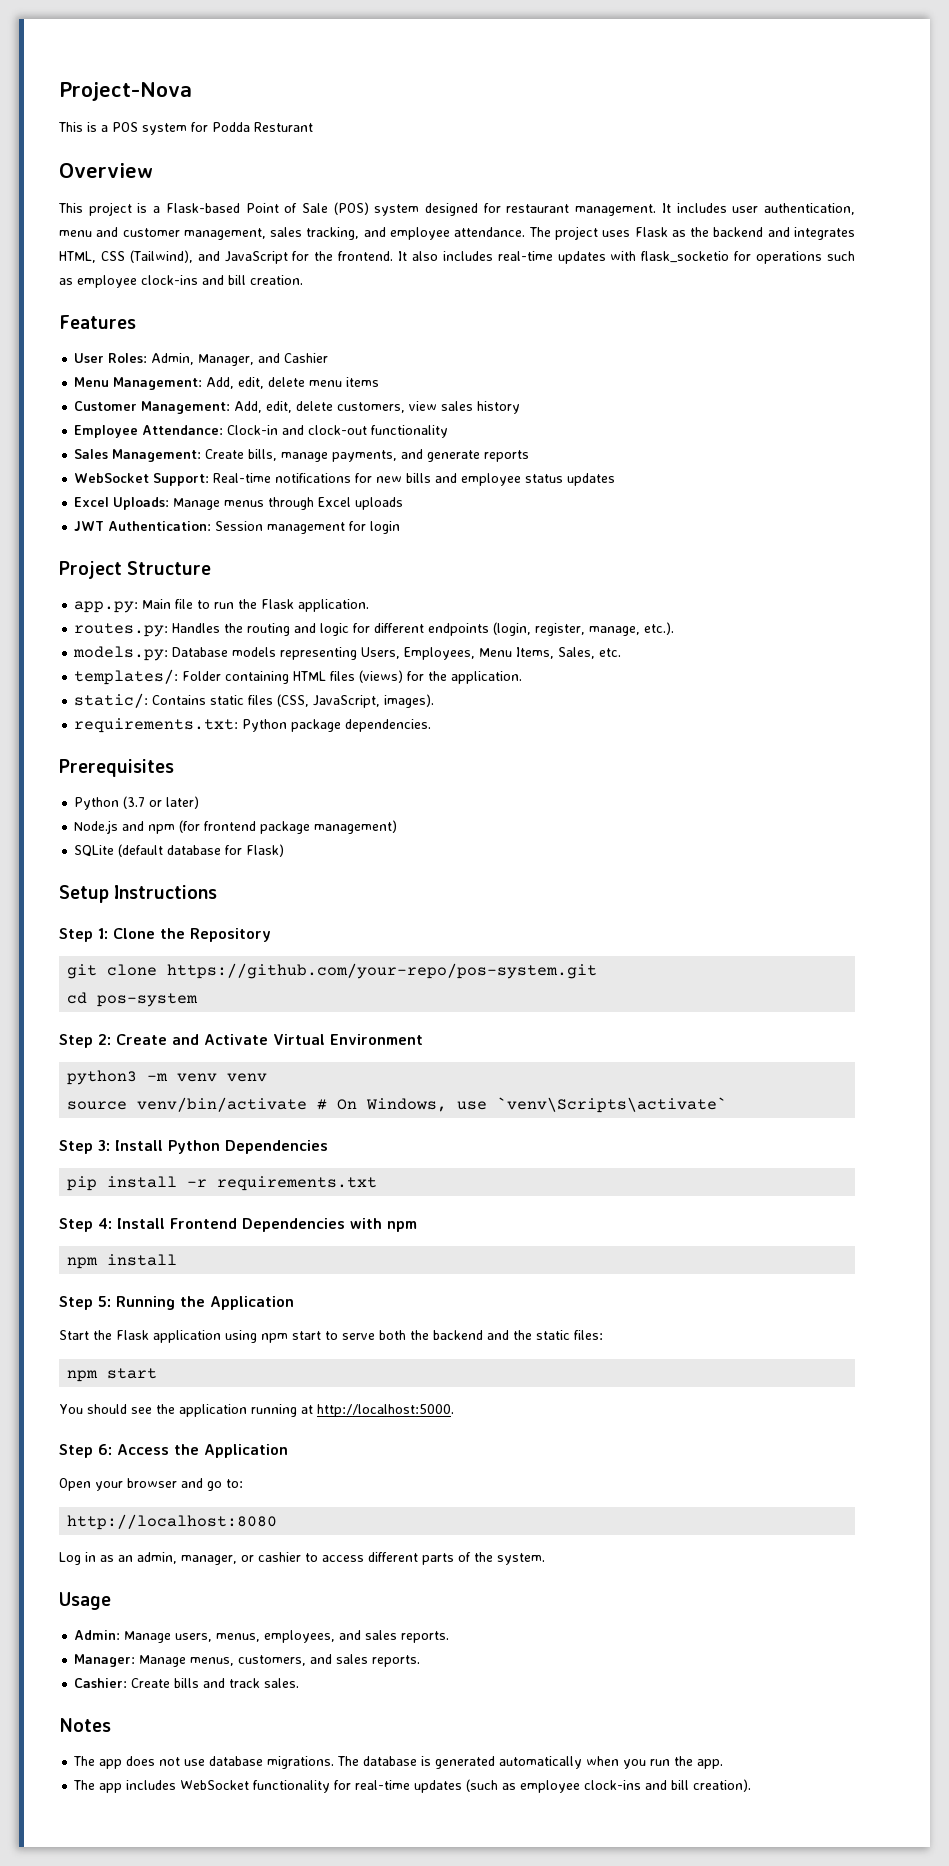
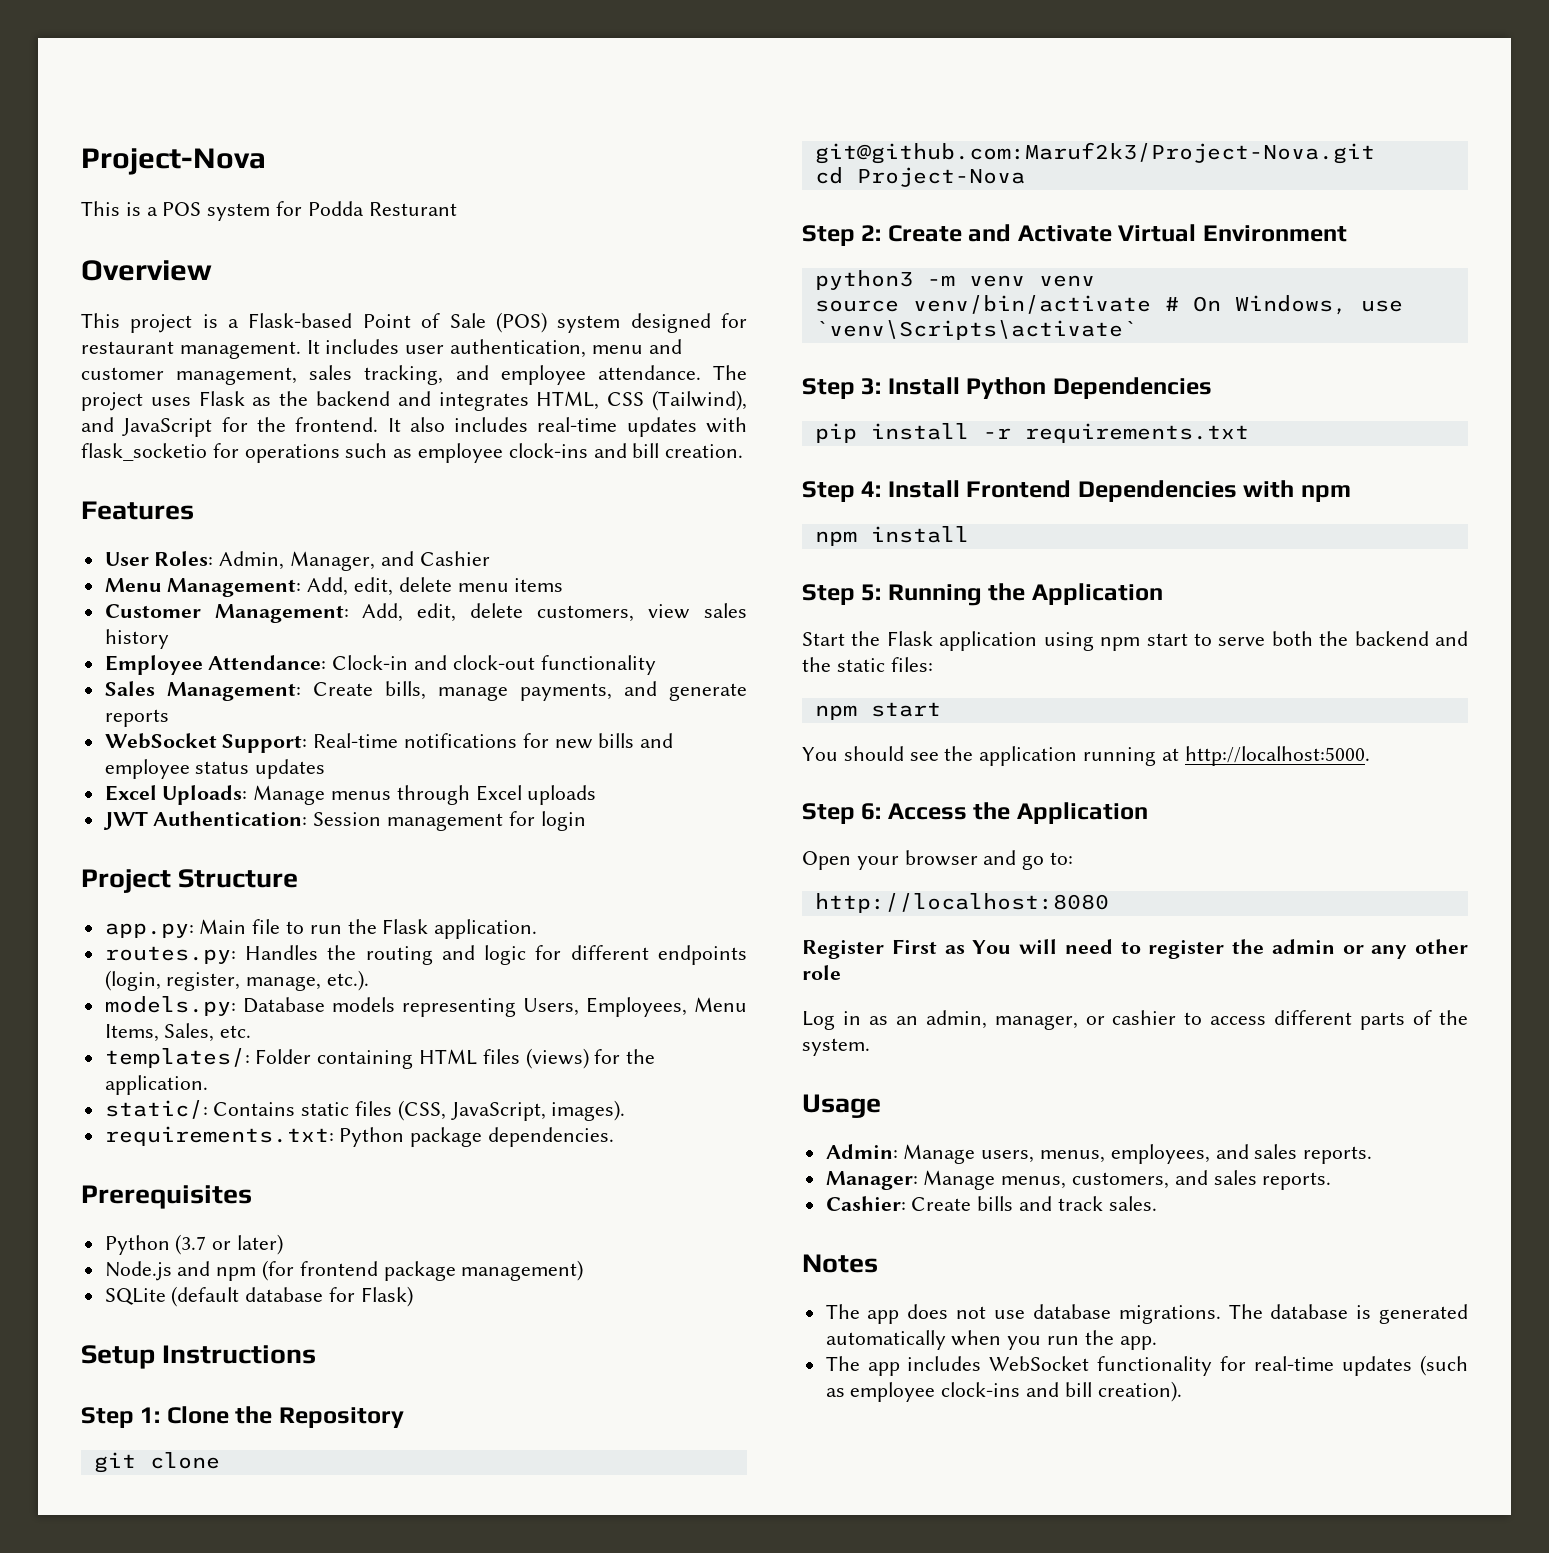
- git clone https://github.com/your-repo/pos-system.git
+ git clone git@github.com:Maruf2k3/Project-Nova.git
- cd pos-system
+ cd Project-Nova
+ Register First as You will need to register the admin or any other role

